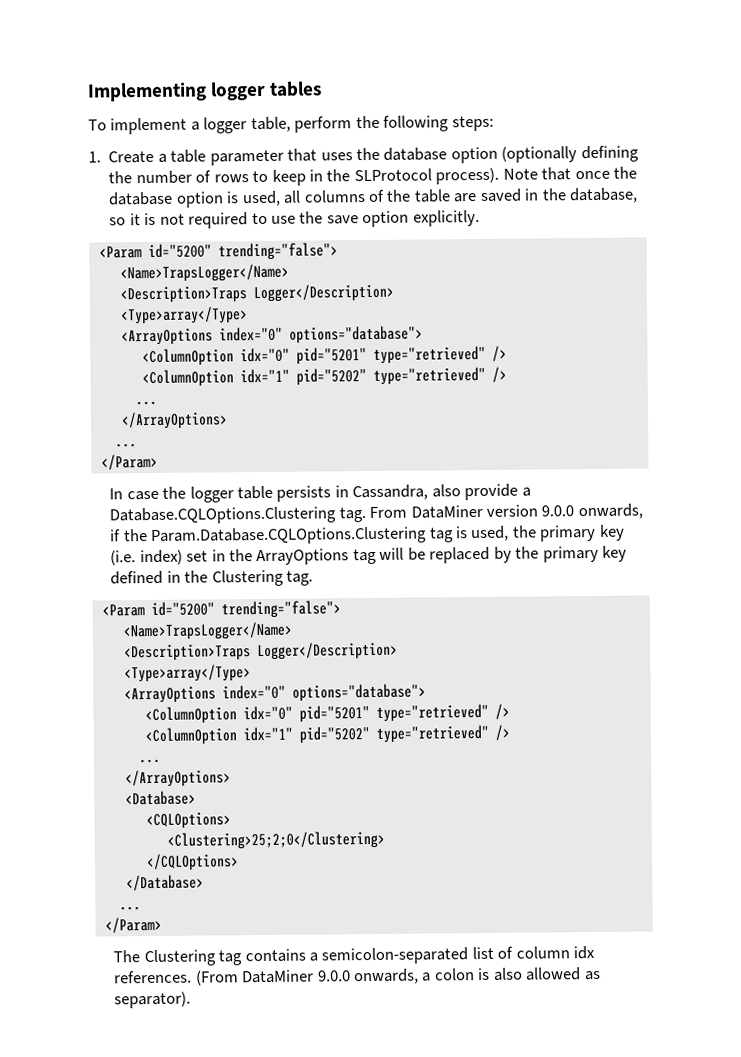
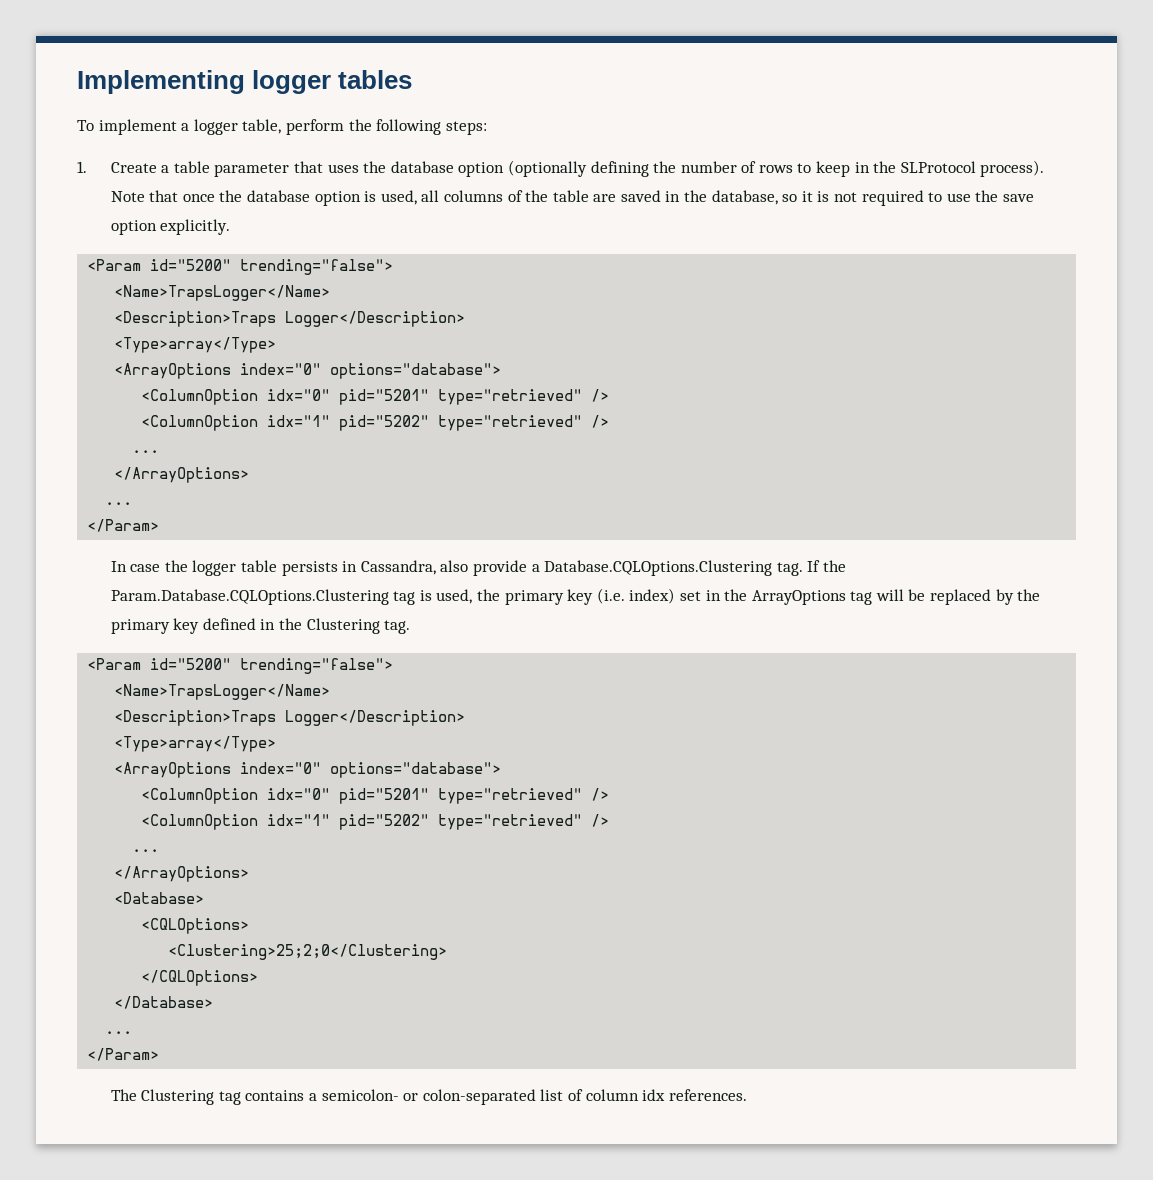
- From DataMiner version 9.0.0 onwards, if the Param.Database.CQLOptions.Clustering tag is used, the primary key (i.e. index) set in the ArrayOptions tag will be replaced by the primary key defined in the Clustering tag.
+ If the Param.Database.CQLOptions.Clustering tag is used, the primary key (i.e. index) set in the ArrayOptions tag will be replaced by the primary key defined in the Clustering tag.
- The Clustering tag contains a semicolon-separated list of column idx references. (From DataMiner 9.0.0 onwards, a colon is also allowed as separator).
+ The Clustering tag contains a semicolon- or colon-separated list of column idx references.

